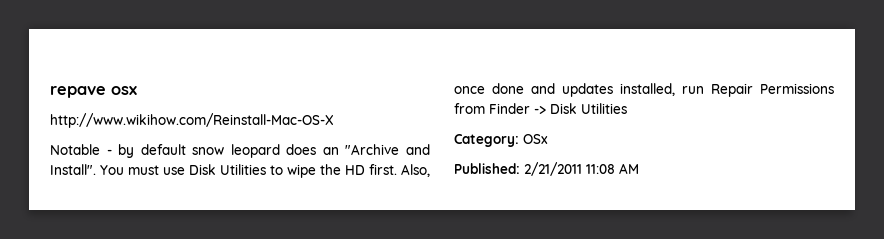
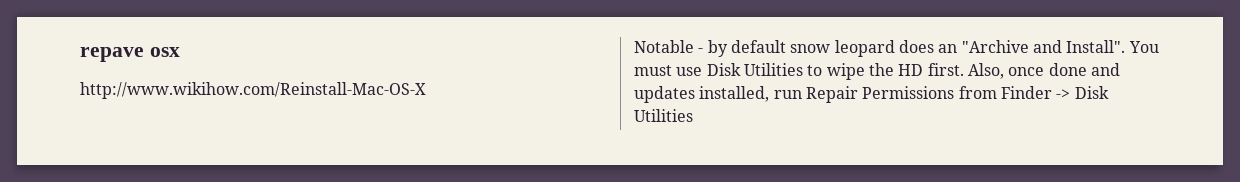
- Category: OSx
- Published: 2/21/2011 11:08 AM

